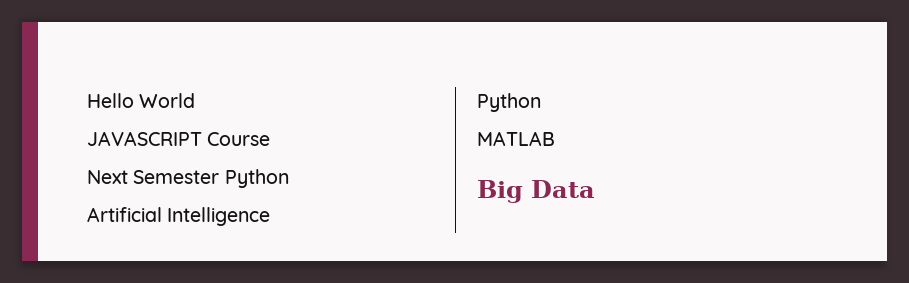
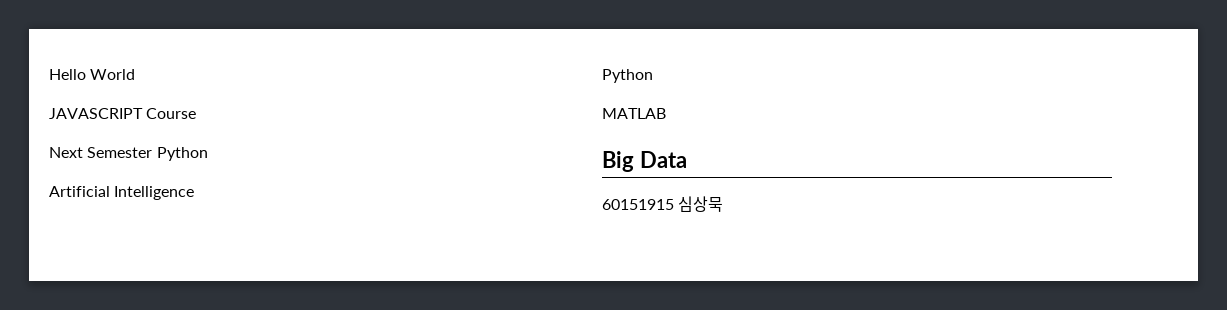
+ 60151915 심상묵

